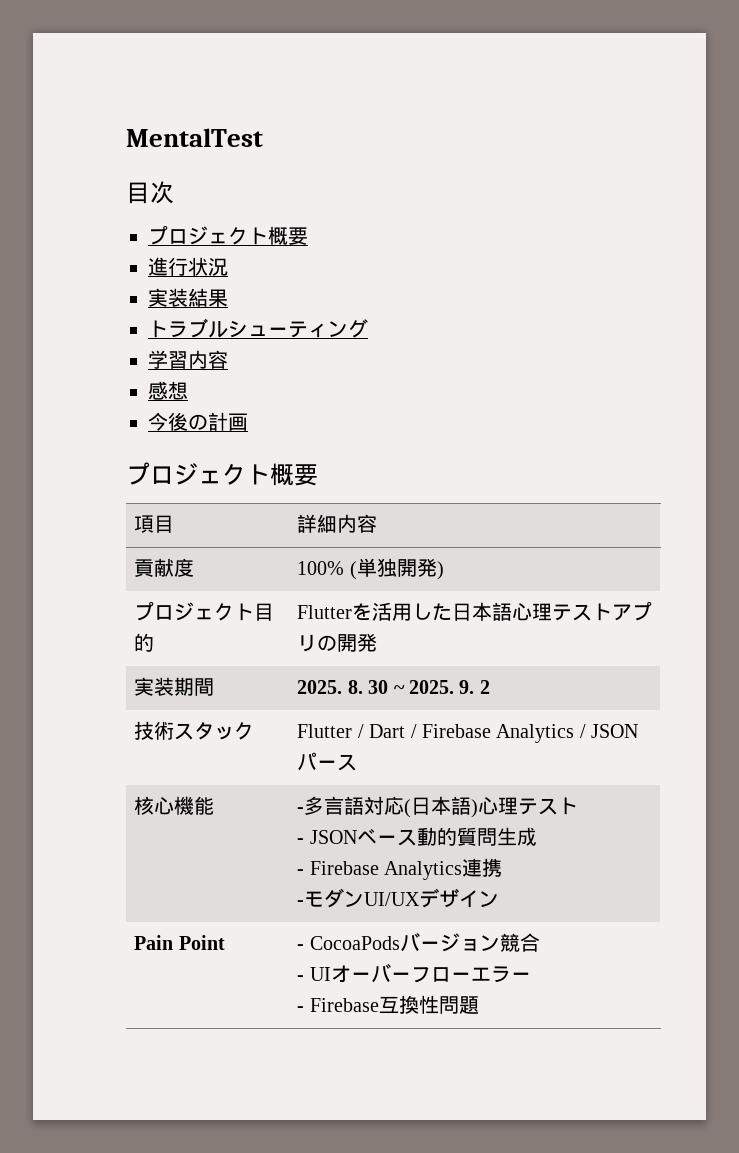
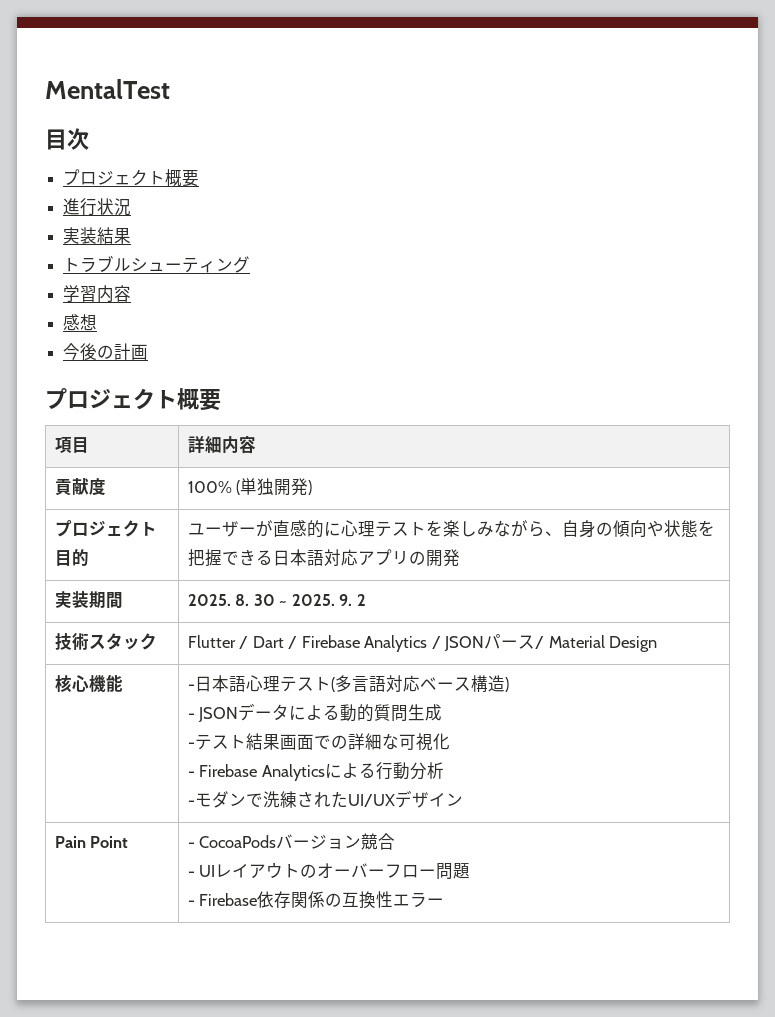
- プロジェクト目的 | Flutterを活用した日本語心理テストアプリの開発
+ プロジェクト目的 | ユーザーが直感的に心理テストを楽しみながら、自身の傾向や状態を把握できる日本語対応アプリの開発
- 技術スタック | Flutter / Dart / Firebase Analytics / JSONパース
+ 技術スタック | Flutter / Dart / Firebase Analytics / JSONパース/ Material Design
- -多言語対応(日本語)心理テスト
+ -日本語心理テスト(多言語対応ベース構造)
- - JSONベース動的質問生成
+ - JSONデータによる動的質問生成
+ -テスト結果画面での詳細な可視化
- - Firebase Analytics連携
+ - Firebase Analyticsによる行動分析
- -モダンUI/UXデザイン
+ -モダンで洗練されたUI/UXデザイン
  Pain Point | - CocoaPodsバージョン競合
- - UIオーバーフローエラー
- - Firebase互換性問題
+ - UIレイアウトのオーバーフロー問題
+ - Firebase依存関係の互換性エラー

